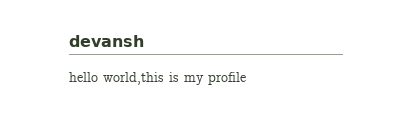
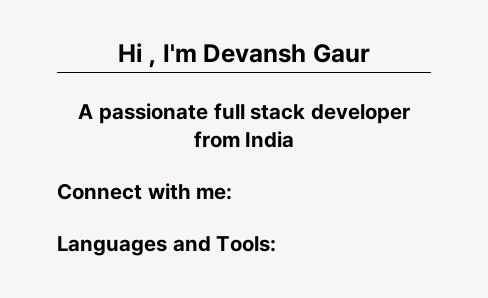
- devansh
- hello world,this is my profile
+ Hi , I'm Devansh Gaur
+ A passionate full stack developer from India
+ Connect with me:
+ Languages and Tools:

